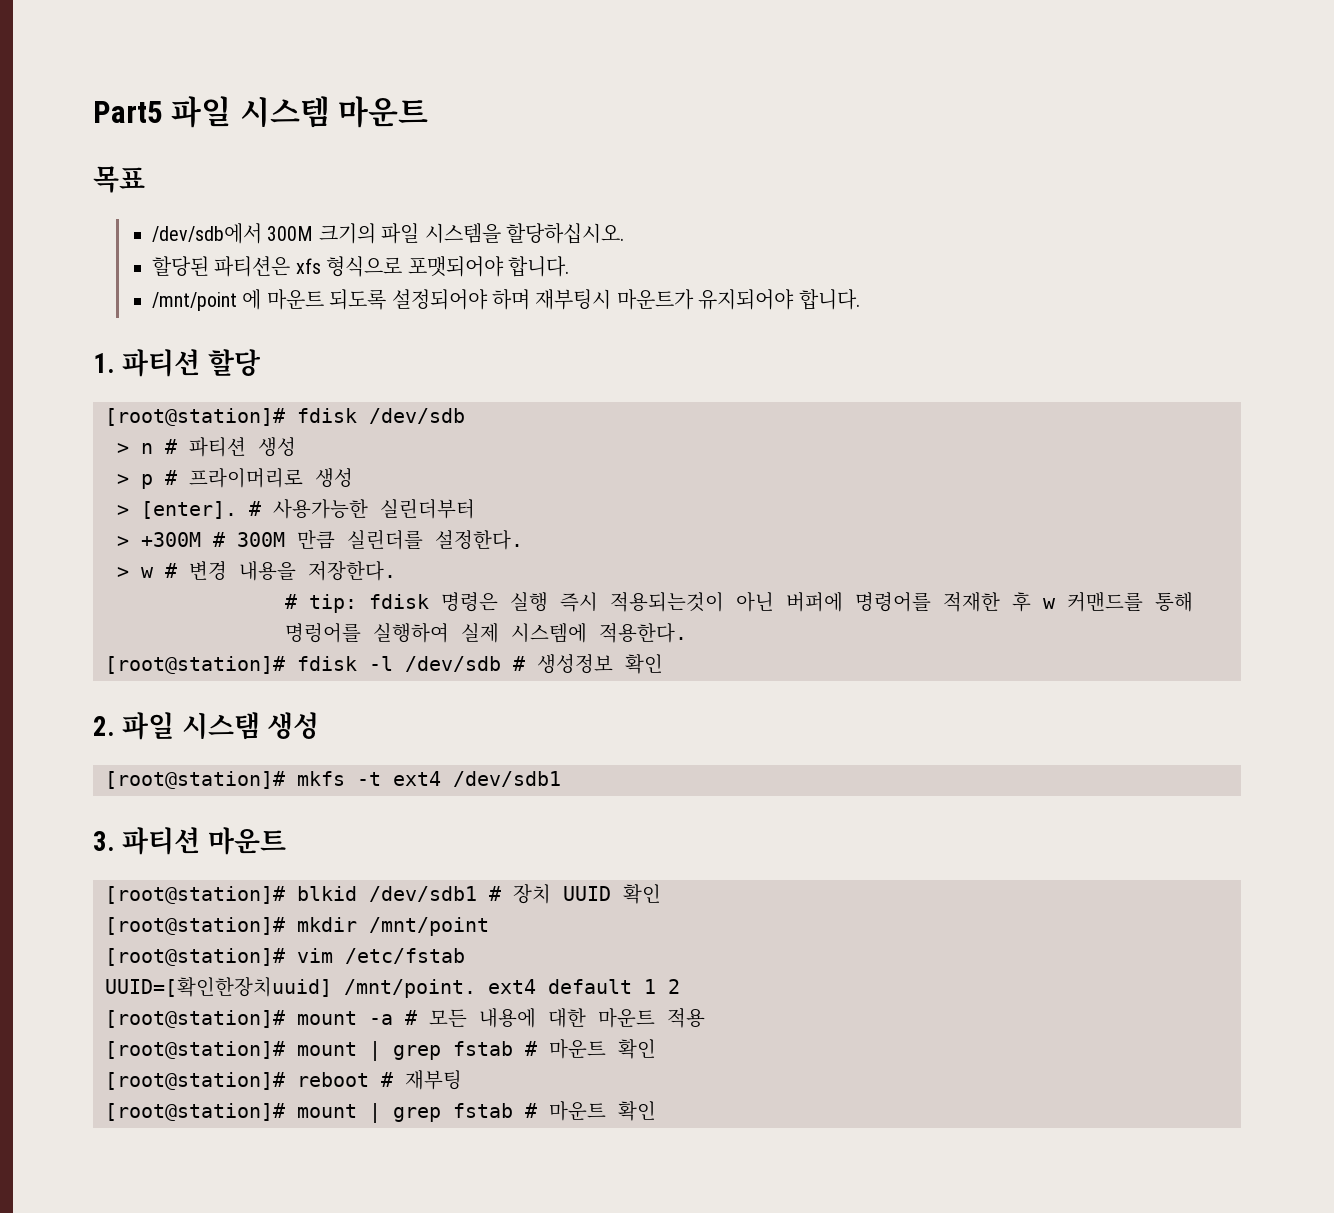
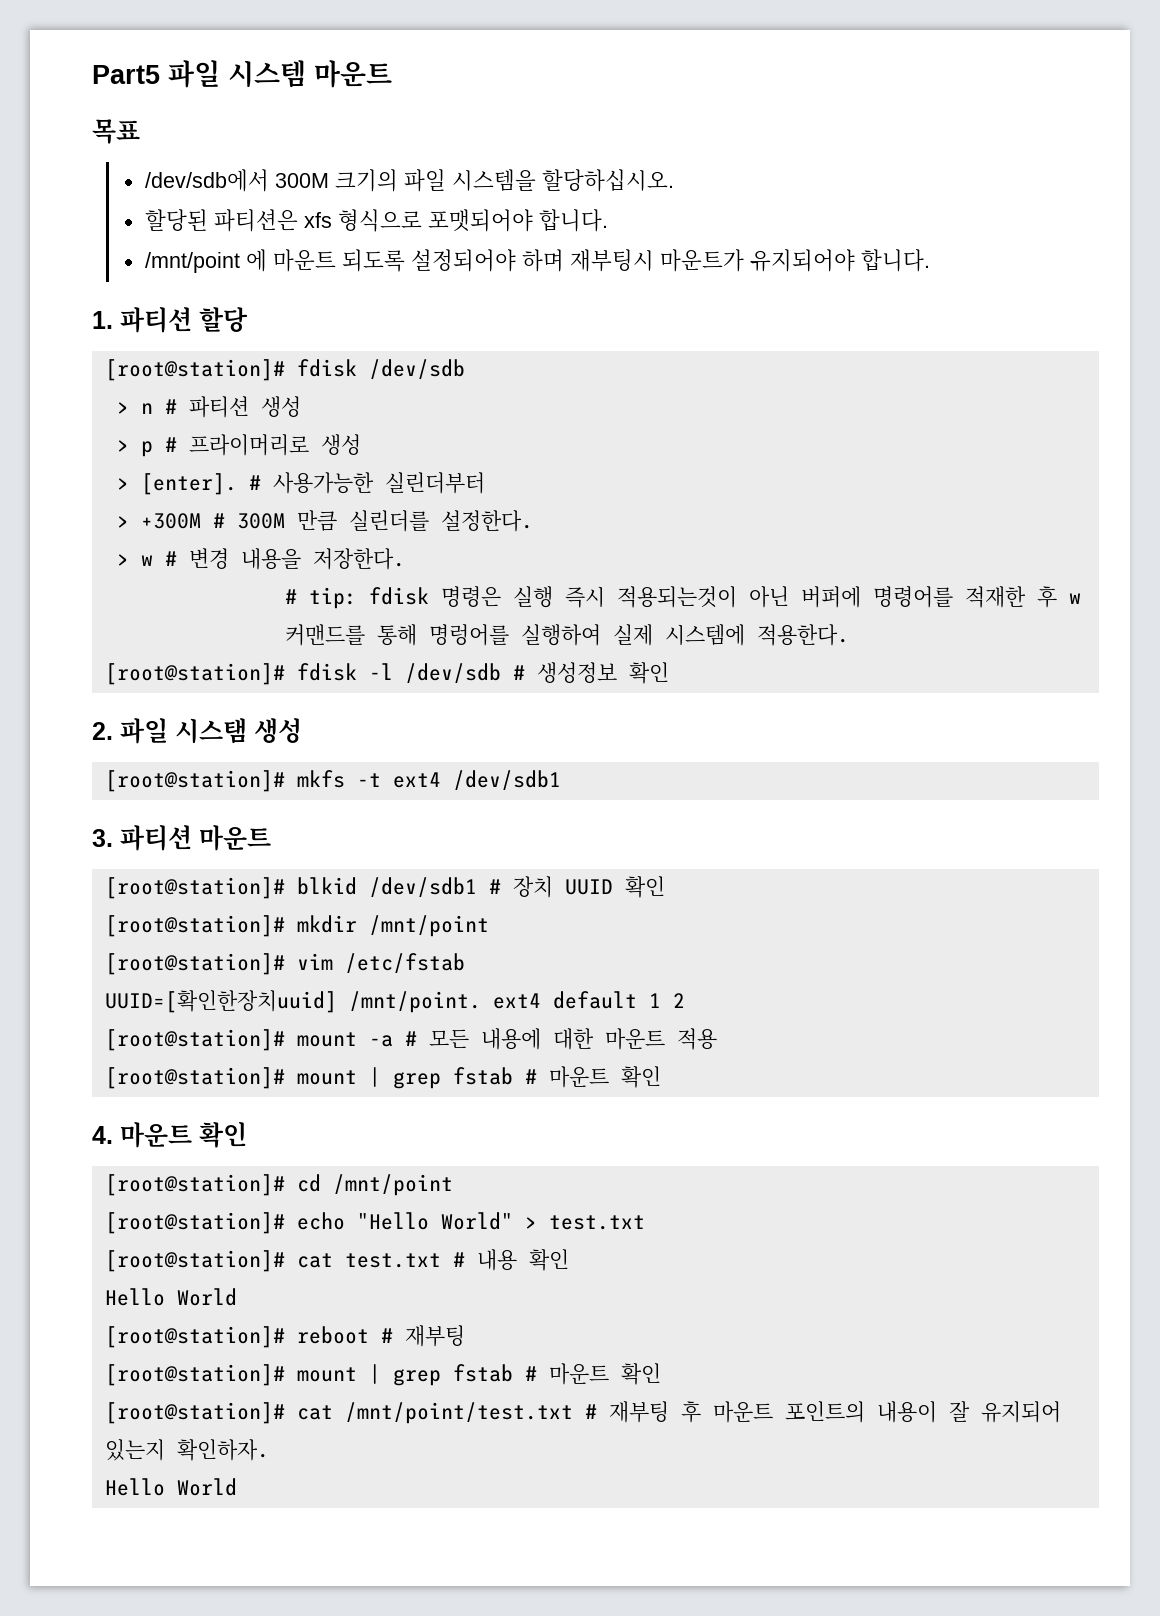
+ 4. 마운트 확인
+ [root@station]# cd /mnt/point
+ [root@station]# echo "Hello World" > test.txt
+ [root@station]# cat test.txt # 내용 확인
+ Hello World
+ [root@station]# cat /mnt/point/test.txt # 재부팅 후 마운트 포인트의 내용이 잘 유지되어 있는지 확인하자.
+ Hello World

